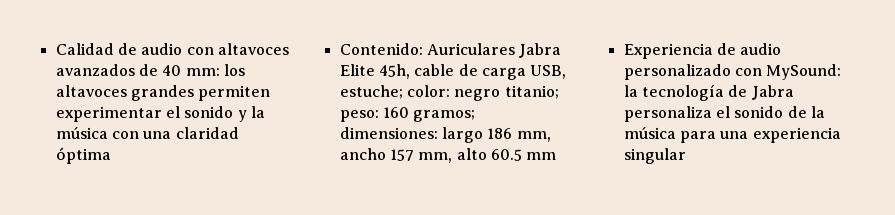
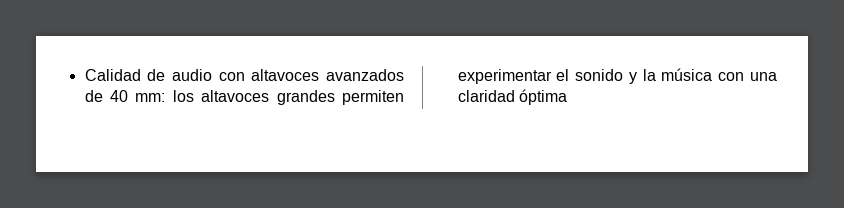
- Contenido: Auriculares Jabra Elite 45h, cable de carga USB, estuche; color: negro titanio; peso: 160 gramos; dimensiones: largo 186 mm, ancho 157 mm, alto 60.5 mm
- Experiencia de audio personalizado con MySound: la tecnología de Jabra personaliza el sonido de la música para una experiencia singular

